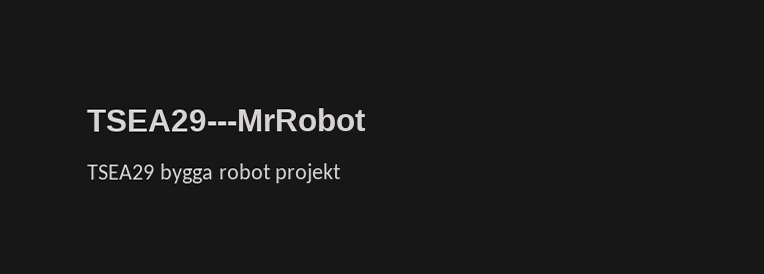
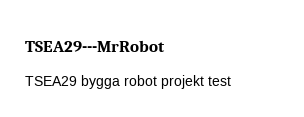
- TSEA29 bygga robot projekt
+ TSEA29 bygga robot projekt test

